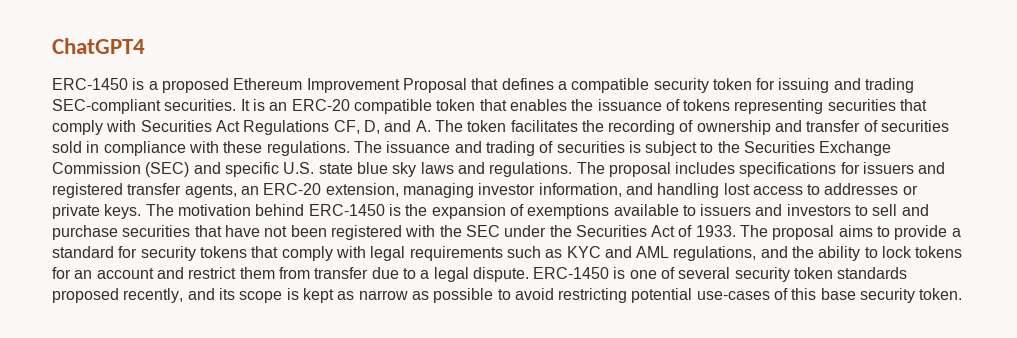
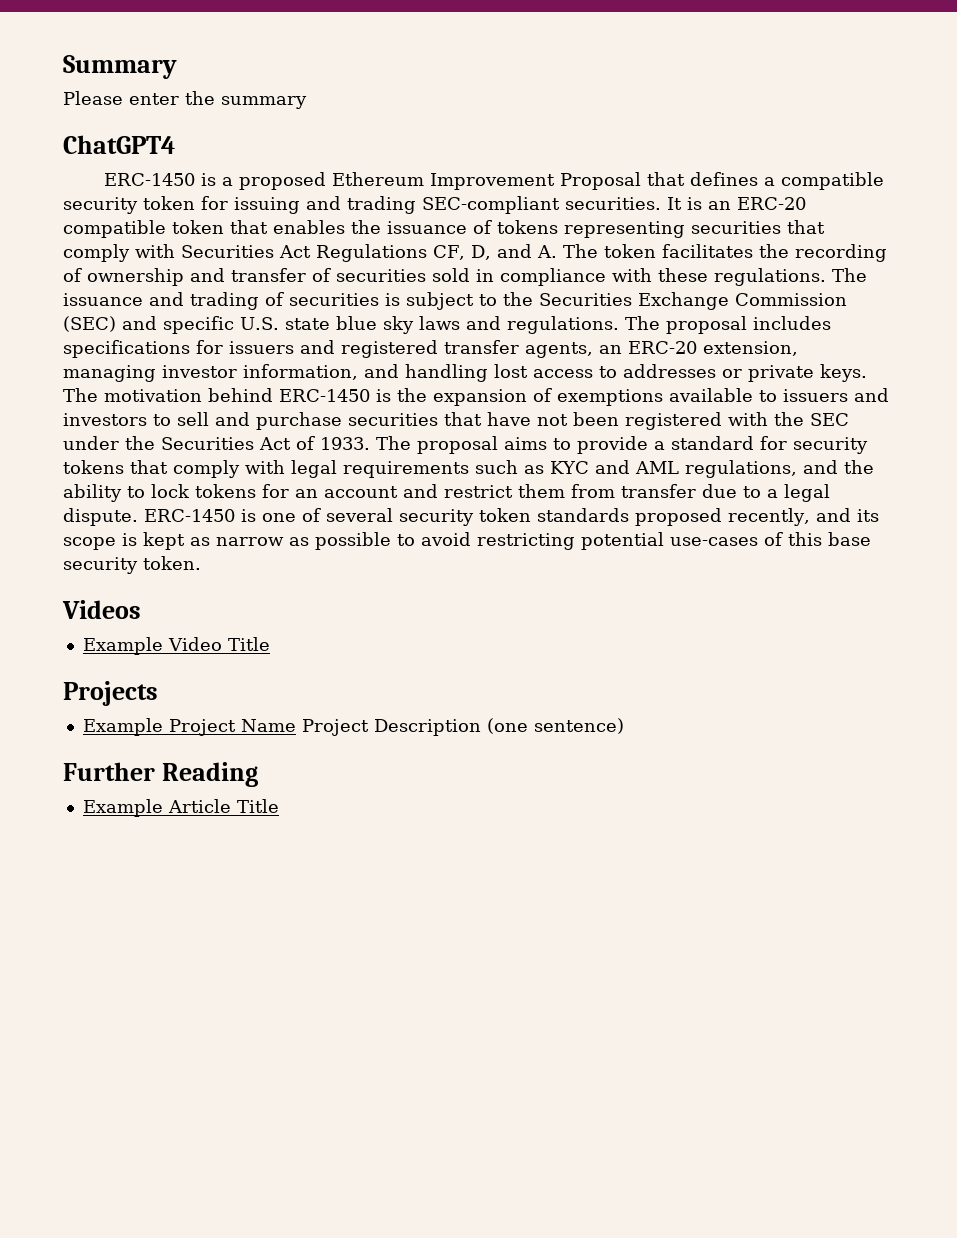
+ Summary
+ Please enter the summary
+ Videos
+ Example Video Title
+ Projects
+ Example Project Name Project Description (one sentence)
+ Further Reading
+ Example Article Title

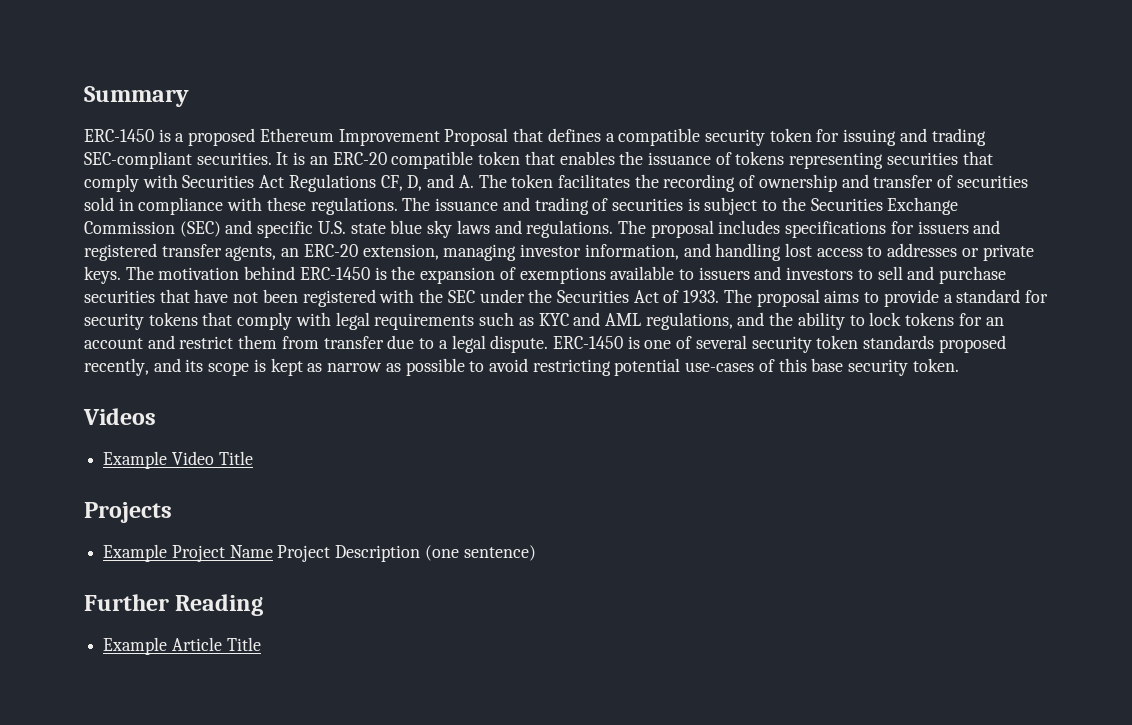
- Please enter the summary
- ChatGPT4

